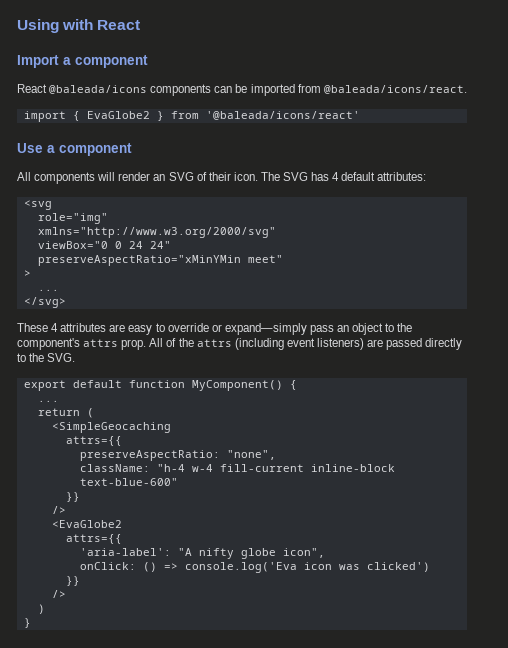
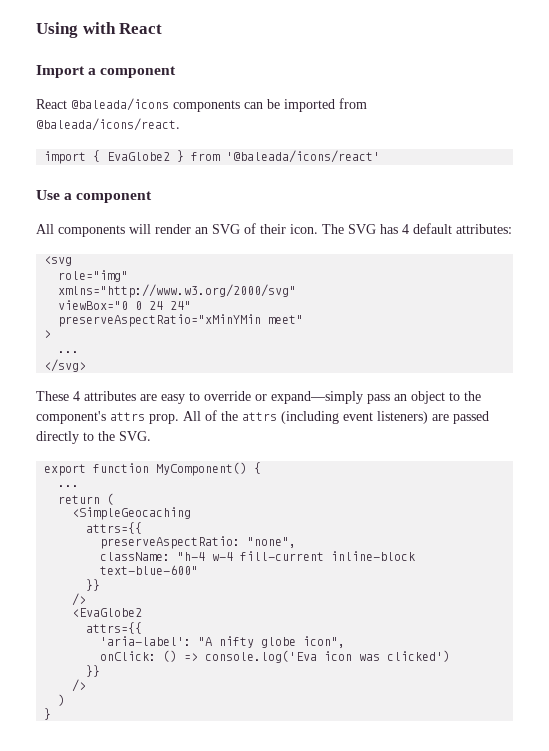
- export default function MyComponent() {
+ export function MyComponent() {

